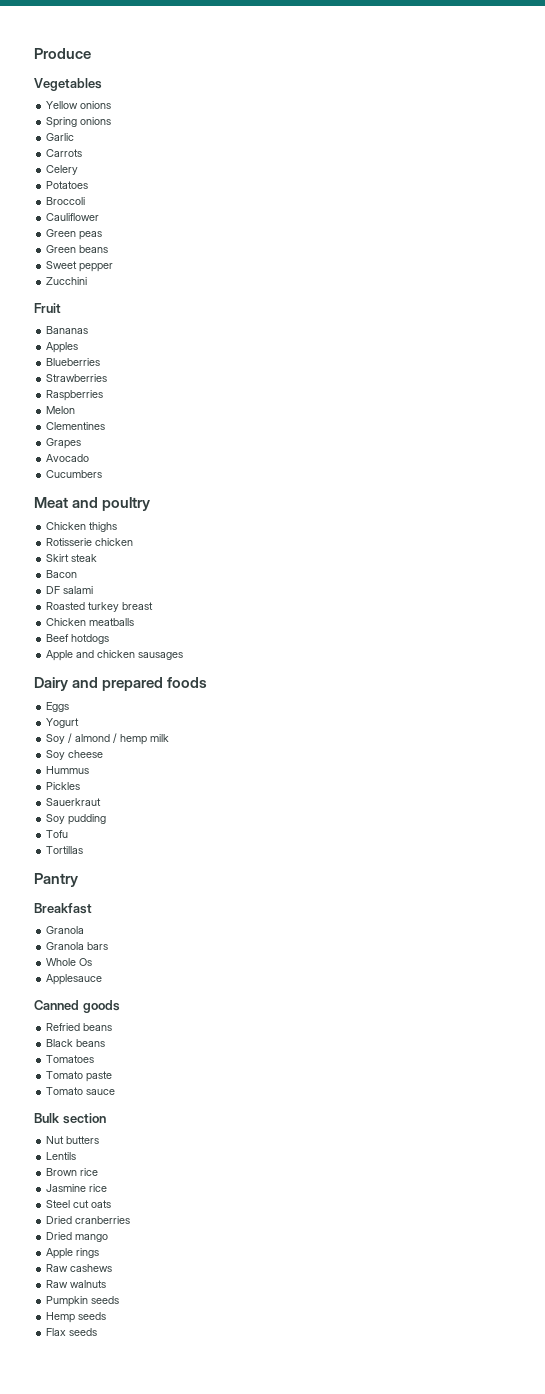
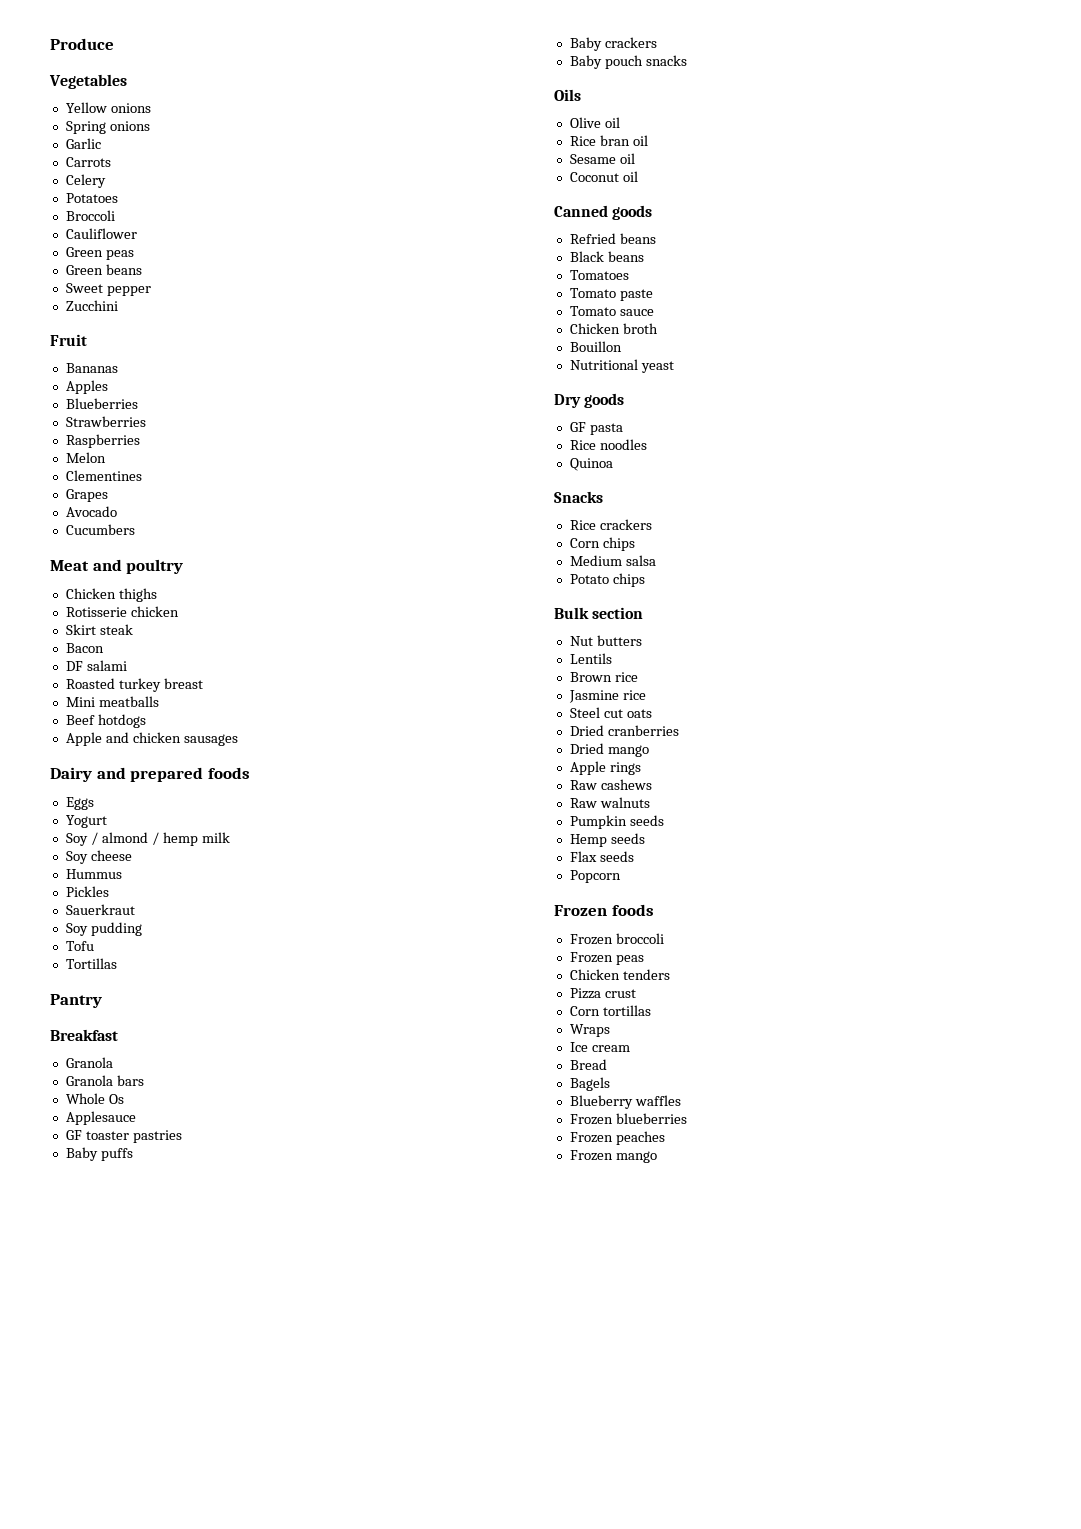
- Chicken meatballs
+ Mini meatballs
+ GF toaster pastries
+ Baby puffs
+ Baby crackers
+ Baby pouch snacks
+ Oils
+ Olive oil
+ Rice bran oil
+ Sesame oil
+ Coconut oil
+ Chicken broth
+ Bouillon
+ Nutritional yeast
+ Dry goods
+ GF pasta
+ Rice noodles
+ Quinoa
+ Snacks
+ Rice crackers
+ Corn chips
+ Medium salsa
+ Potato chips
+ Popcorn
+ Frozen foods
+ Frozen broccoli
+ Frozen peas
+ Chicken tenders
+ Pizza crust
+ Corn tortillas
+ Wraps
+ Ice cream
+ Bread
+ Bagels
+ Blueberry waffles
+ Frozen blueberries
+ Frozen peaches
+ Frozen mango

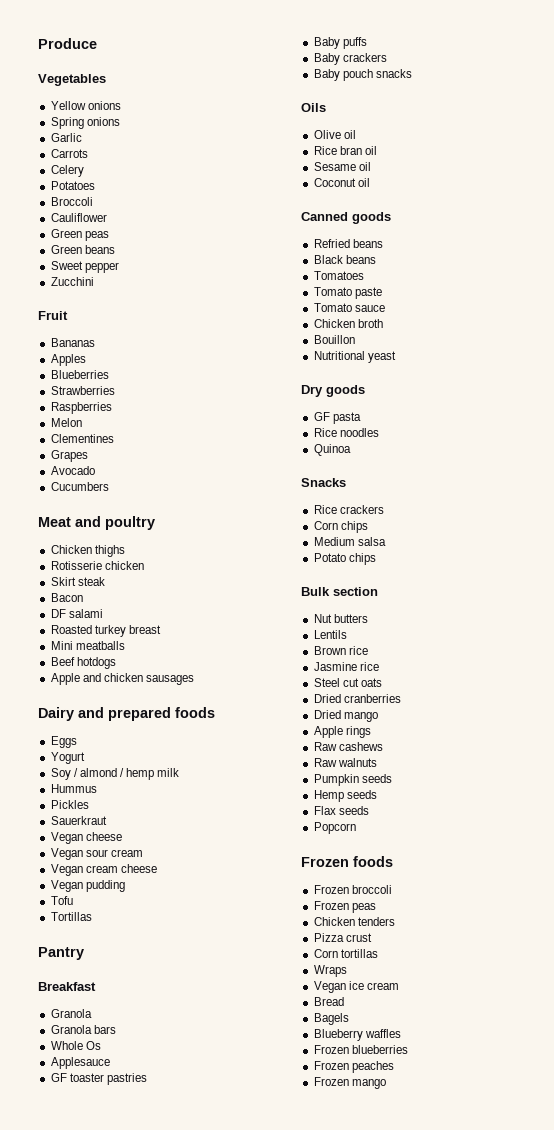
- Soy cheese
- Soy pudding
+ Vegan cheese
+ Vegan sour cream
+ Vegan cream cheese
+ Vegan pudding
- Ice cream
+ Vegan ice cream

